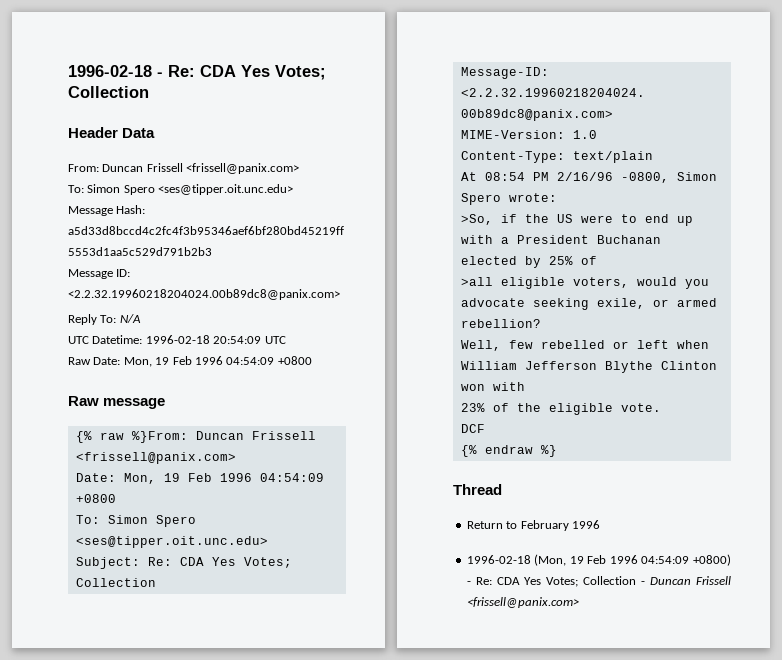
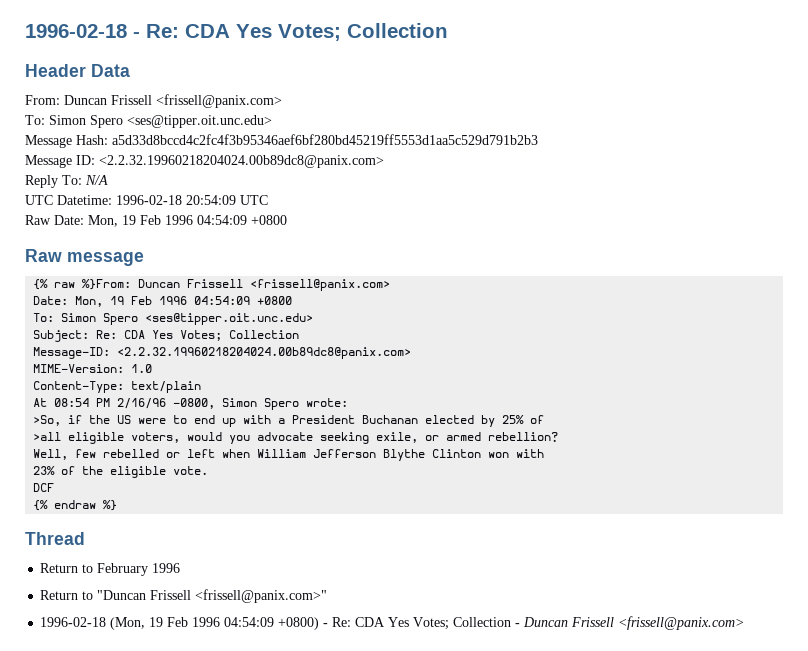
+ Return to "Duncan Frissell <frissell@panix.com>"

